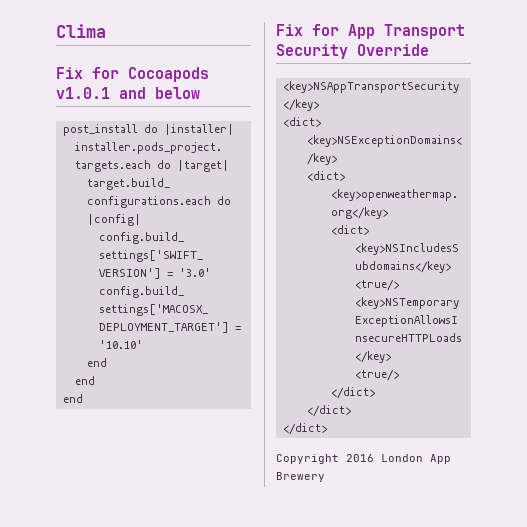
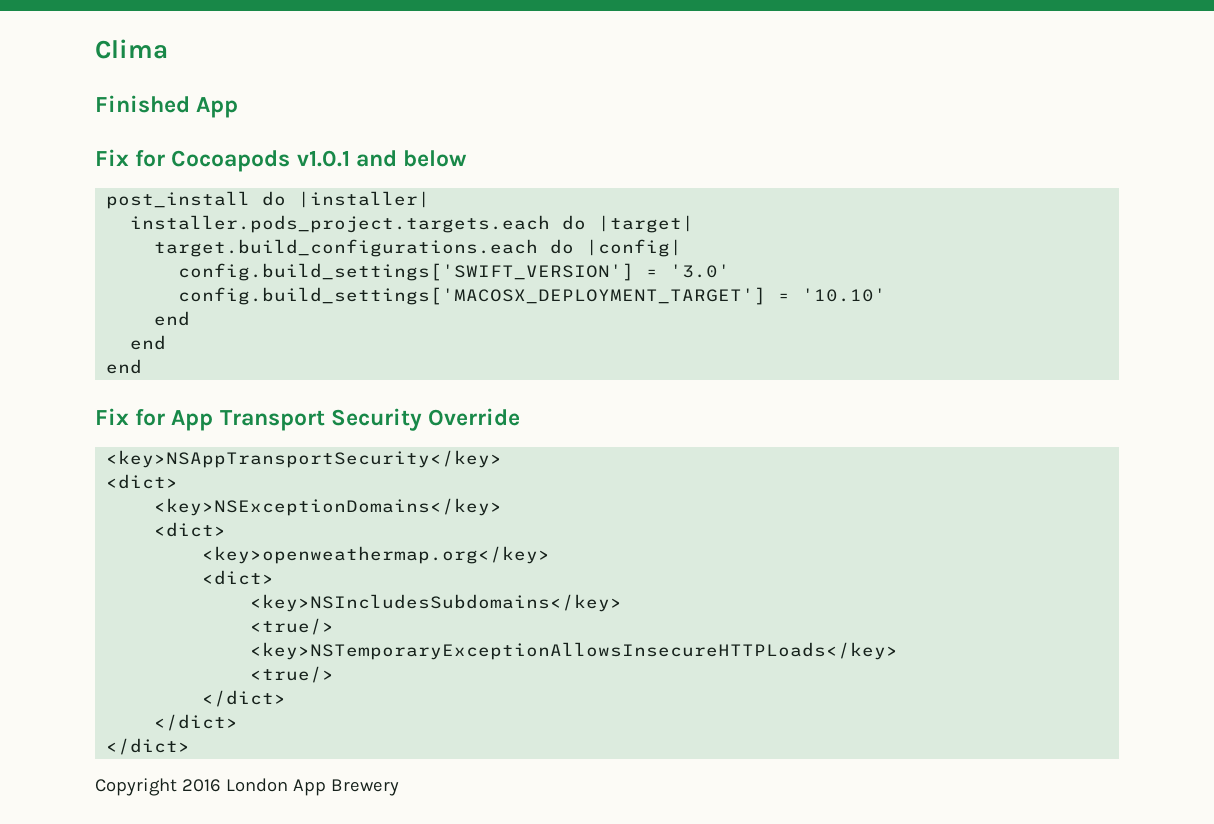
+ Finished App

